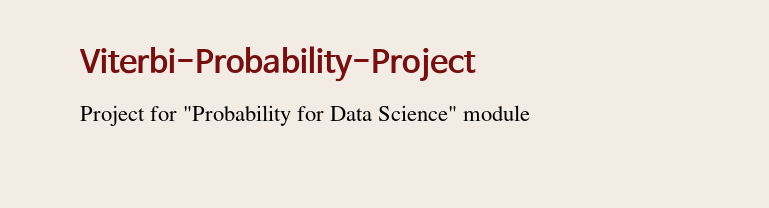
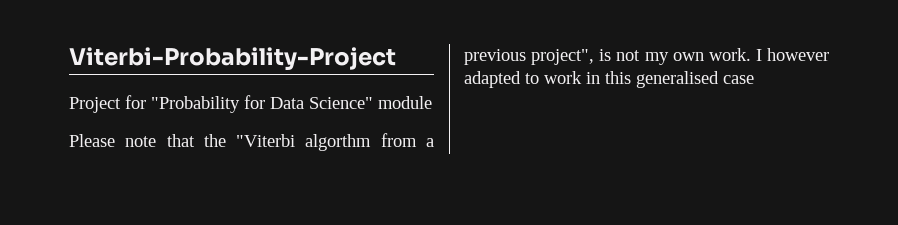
+ Please note that the "Viterbi algorthm from a previous project", is not my own work. I however adapted to work in this generalised case

